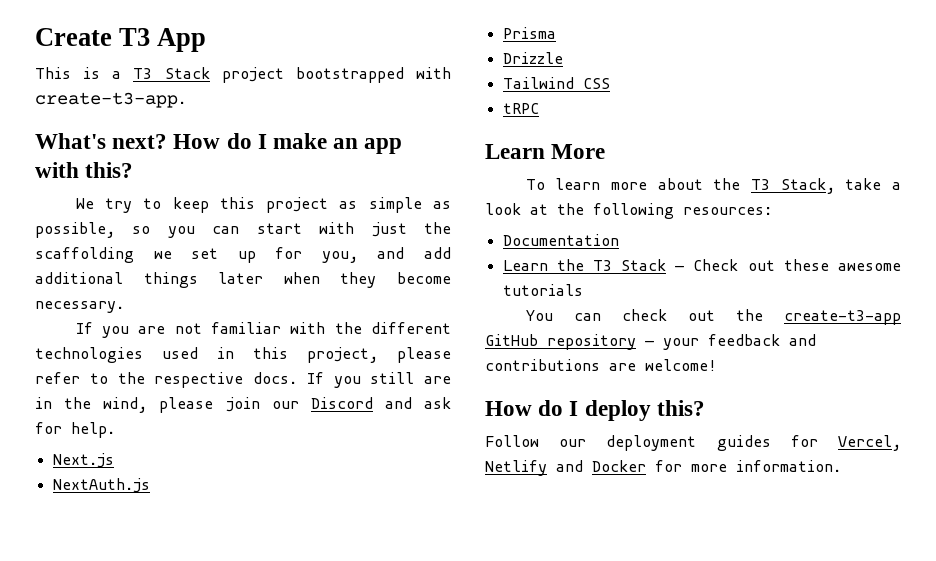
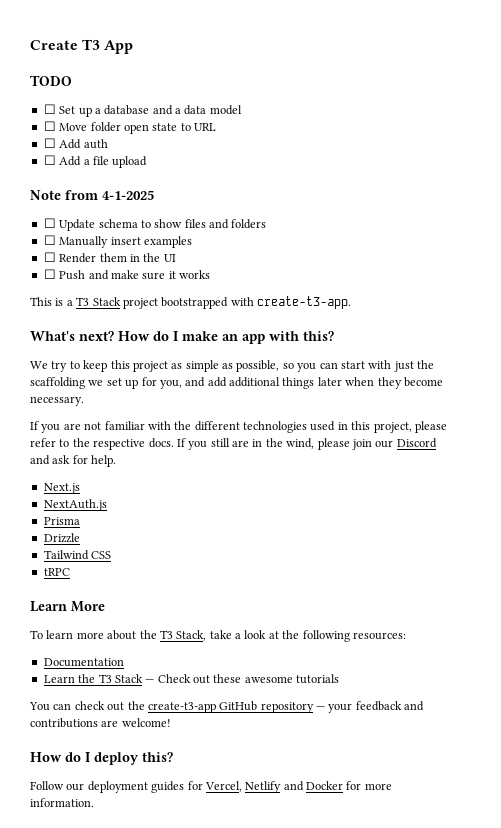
+ TODO
+ ☐ Set up a database and a data model
+ ☐ Move folder open state to URL
+ ☐ Add auth
+ ☐ Add a file upload
+ Note from 4-1-2025
+ ☐ Update schema to show files and folders
+ ☐ Manually insert examples
+ ☐ Render them in the UI
+ ☐ Push and make sure it works

